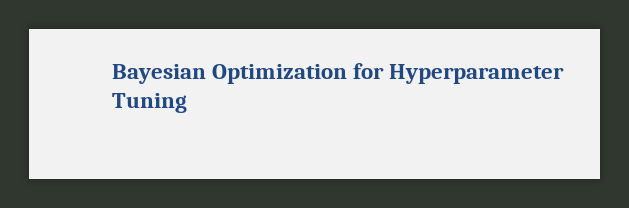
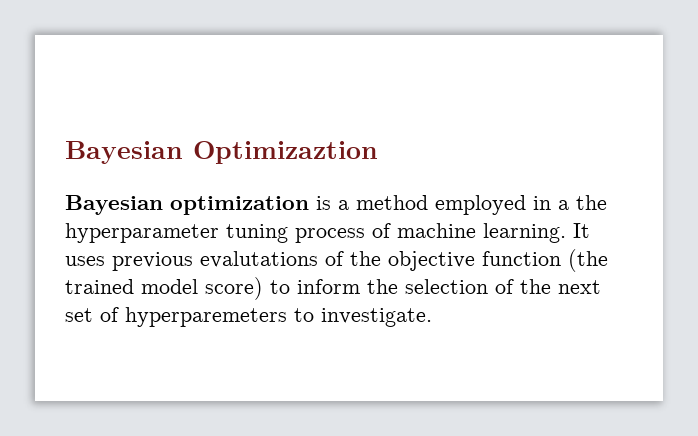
- Bayesian Optimization for Hyperparameter Tuning
+ Bayesian Optimizaztion
+ Bayesian optimization is a method employed in a the hyperparameter tuning process of machine learning. It uses previous evalutations of the objective function (the trained model score) to inform the selection of the next set of hyperparemeters to investigate.

